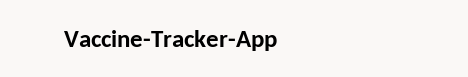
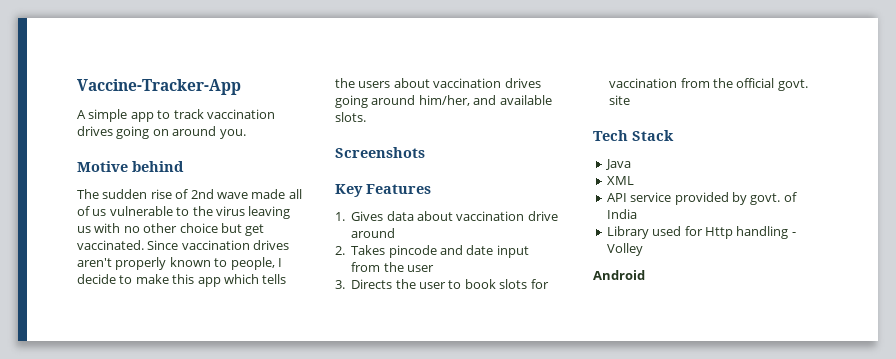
+ A simple app to track vaccination drives going on around you.
+ Motive behind
+ The sudden rise of 2nd wave made all of us vulnerable to the virus leaving us with no other choice but get vaccinated. Since vaccination drives aren't properly known to people, I decide to make this app which tells the users about vaccination drives going around him/her, and available slots.
+ Screenshots
+ Key Features
+ 1. Gives data about vaccination drive around
+ 2. Takes pincode and date input from the user
+ 3. Directs the user to book slots for vaccination from the official govt. site
+ Tech Stack
+ Java
+ XML
+ API service provided by govt. of India
+ Library used for Http handling - Volley
+ Android

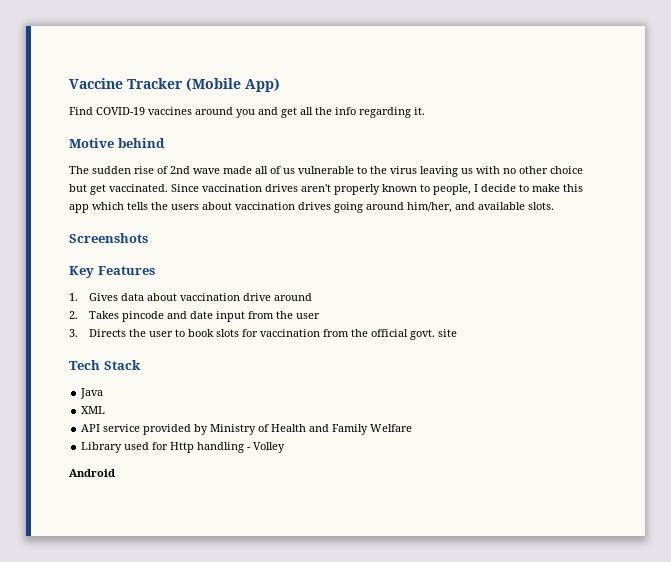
- Vaccine-Tracker-App
- A simple app to track vaccination drives going on around you.
+ Vaccine Tracker (Mobile App)
+ Find COVID-19 vaccines around you and get all the info regarding it.
- API service provided by govt. of India
+ API service provided by Ministry of Health and Family Welfare

